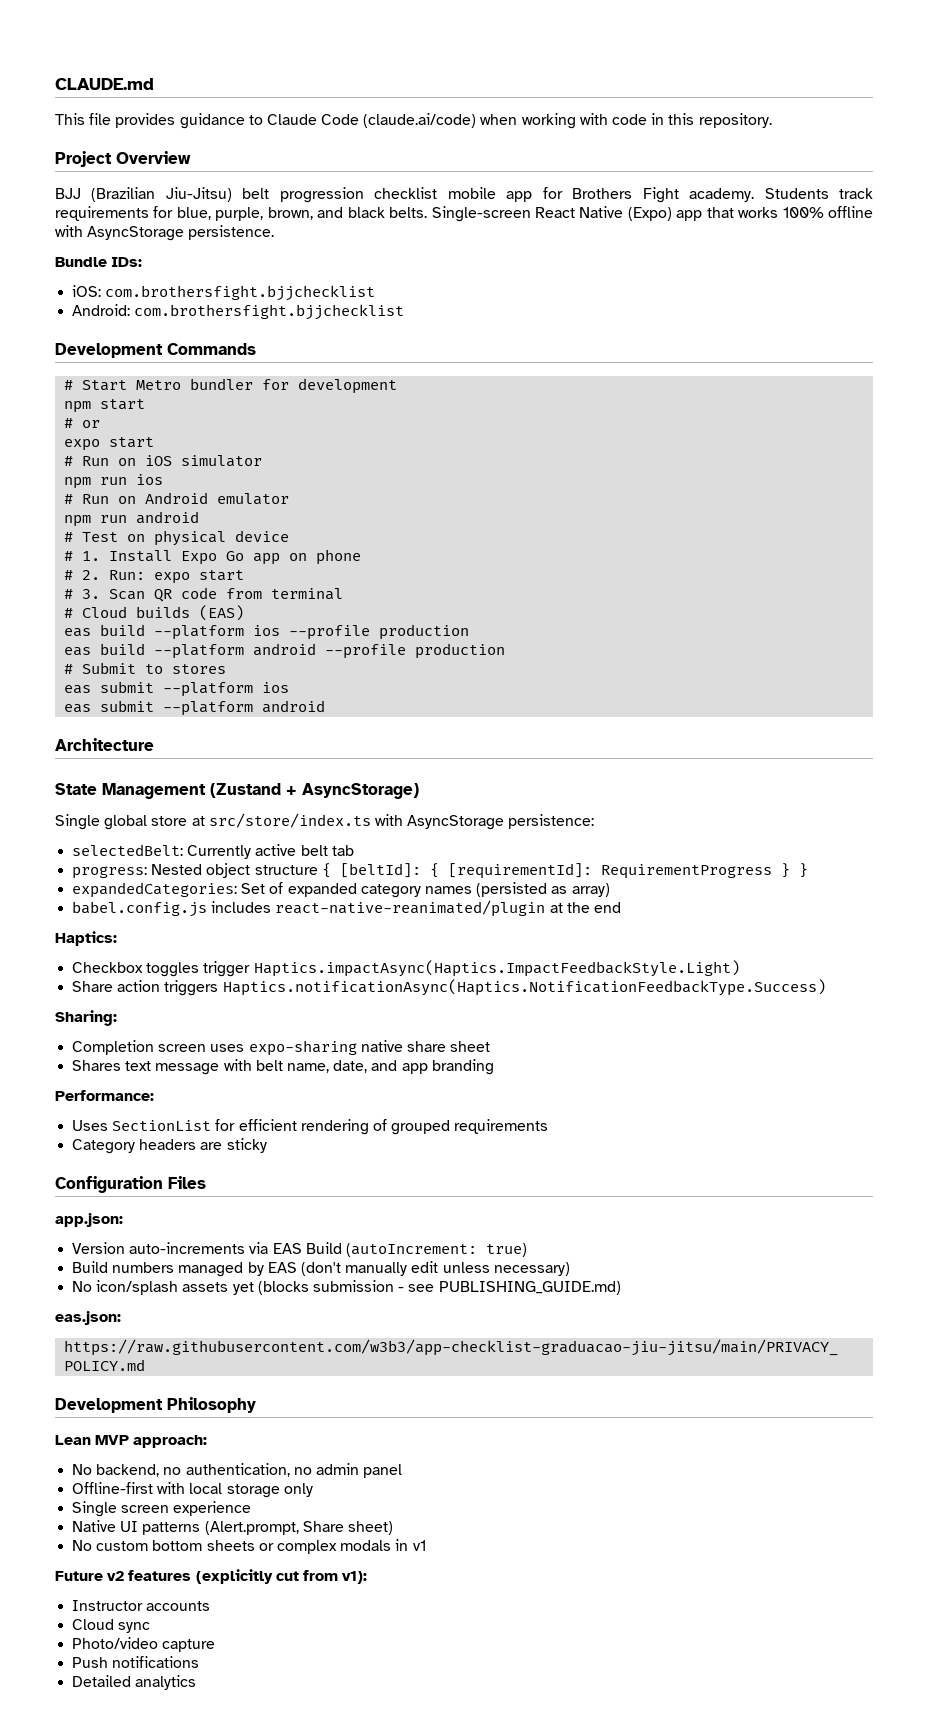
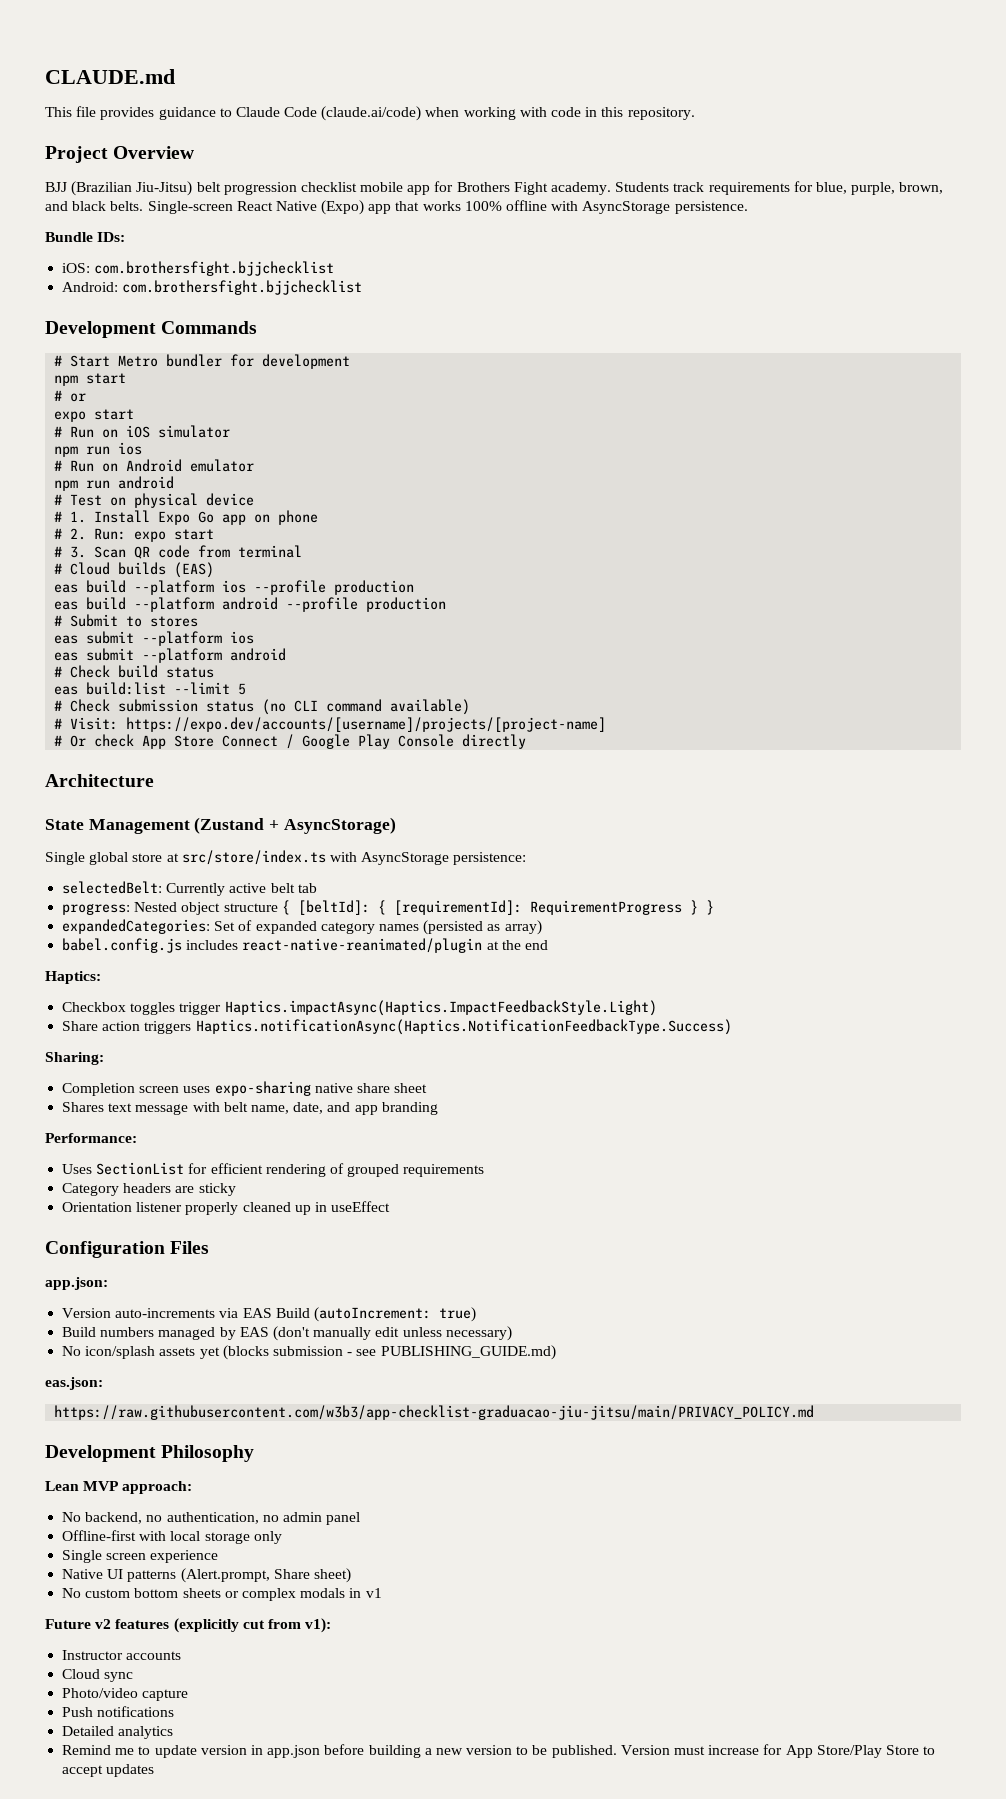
+ # Check build status
+ eas build:list --limit 5
+ # Check submission status (no CLI command available)
+ # Visit: https://expo.dev/accounts/[username]/projects/[project-name]
+ # Or check App Store Connect / Google Play Console directly
+ Orientation listener properly cleaned up in useEffect
+ Remind me to update version in app.json before building a new version to be published. Version must increase for App Store/Play Store to accept updates

